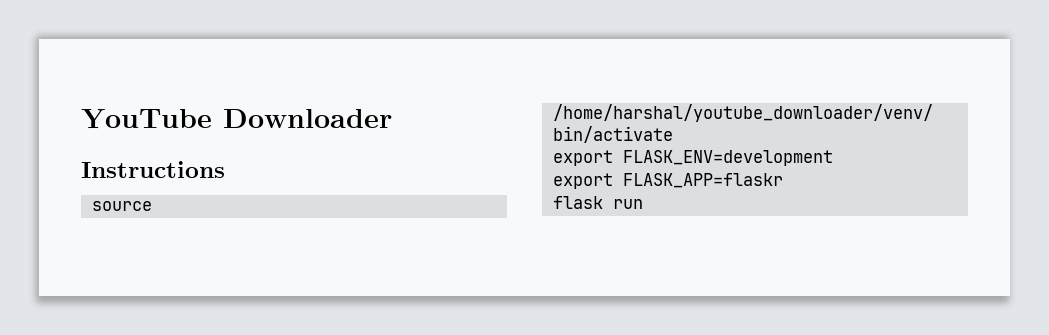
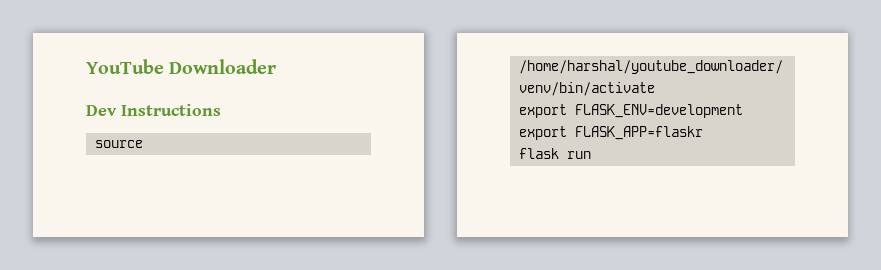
- Instructions
+ Dev Instructions

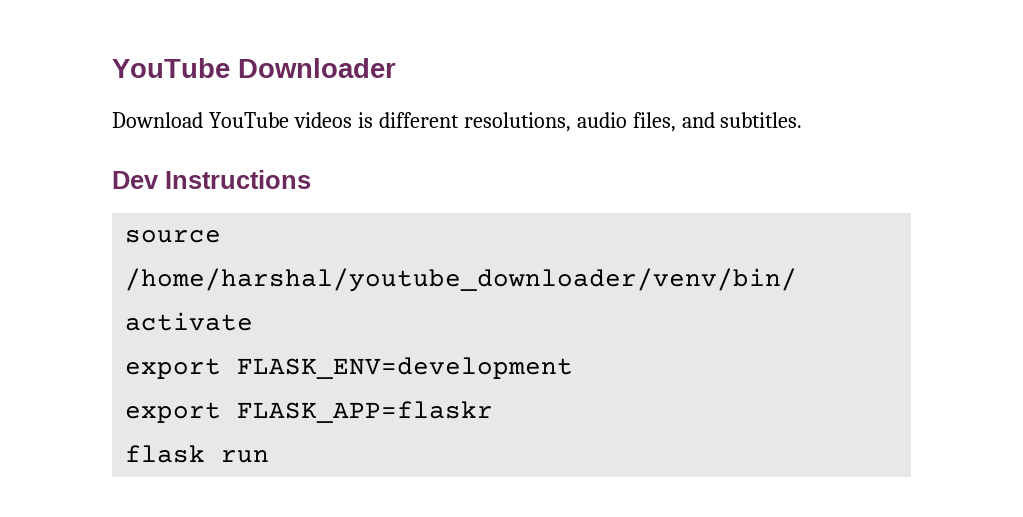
+ Download YouTube videos is different resolutions, audio files, and subtitles.

